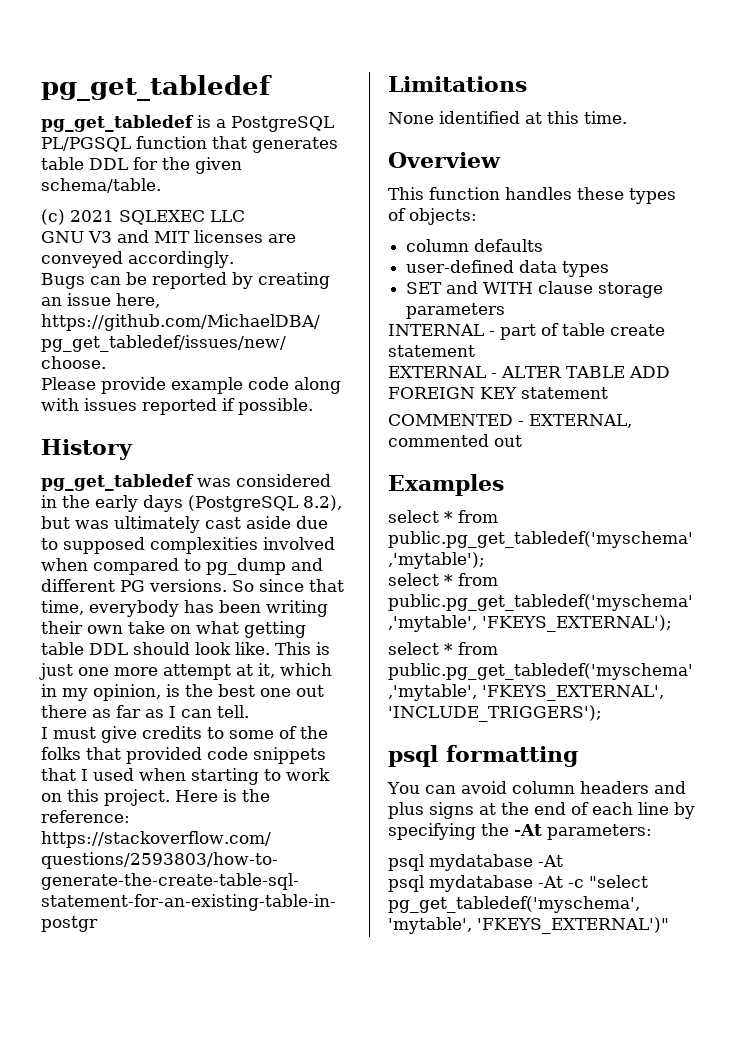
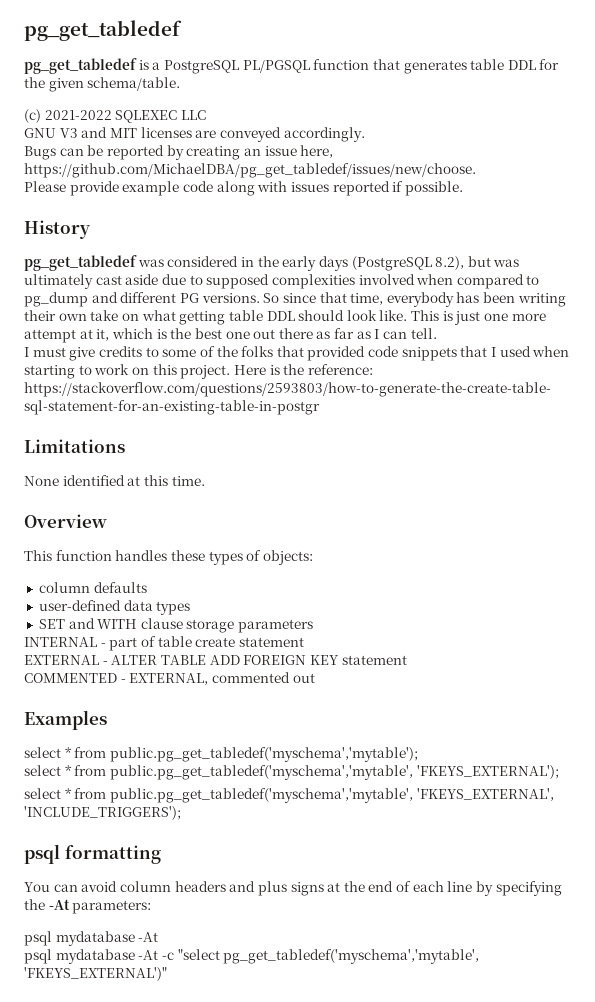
- (c) 2021 SQLEXEC LLC
+ (c) 2021-2022 SQLEXEC LLC
- This is just one more attempt at it, which in my opinion, is the best one out there as far as I can tell.
+ This is just one more attempt at it, which is the best one out there as far as I can tell.

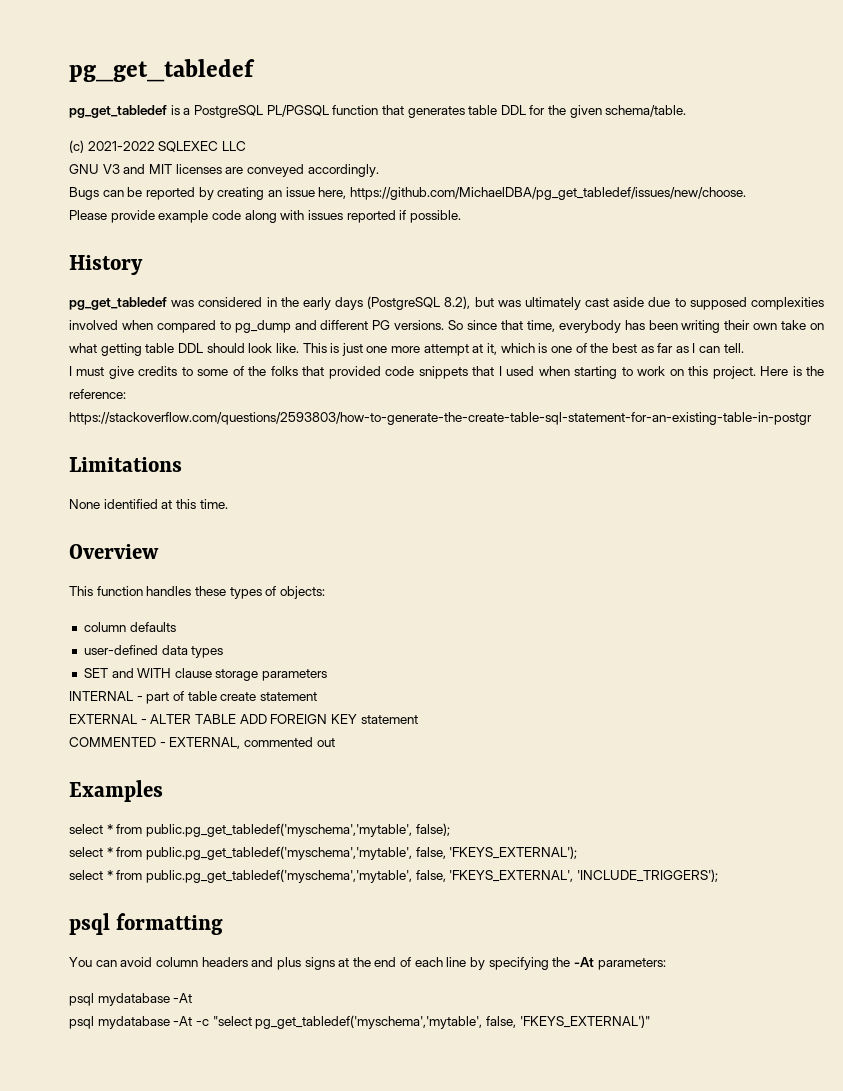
- This is just one more attempt at it, which is the best one out there as far as I can tell.
+ This is just one more attempt at it, which is one of the best as far as I can tell.
- select * from public.pg_get_tabledef('myschema','mytable');
- select * from public.pg_get_tabledef('myschema','mytable', 'FKEYS_EXTERNAL');
+ select * from public.pg_get_tabledef('myschema','mytable', false);
+ select * from public.pg_get_tabledef('myschema','mytable', false, 'FKEYS_EXTERNAL');
- select * from public.pg_get_tabledef('myschema','mytable', 'FKEYS_EXTERNAL', 'INCLUDE_TRIGGERS');
+ select * from public.pg_get_tabledef('myschema','mytable', false, 'FKEYS_EXTERNAL', 'INCLUDE_TRIGGERS');
- psql mydatabase -At -c "select pg_get_tabledef('myschema','mytable', 'FKEYS_EXTERNAL')"
+ psql mydatabase -At -c "select pg_get_tabledef('myschema','mytable', false, 'FKEYS_EXTERNAL')"

